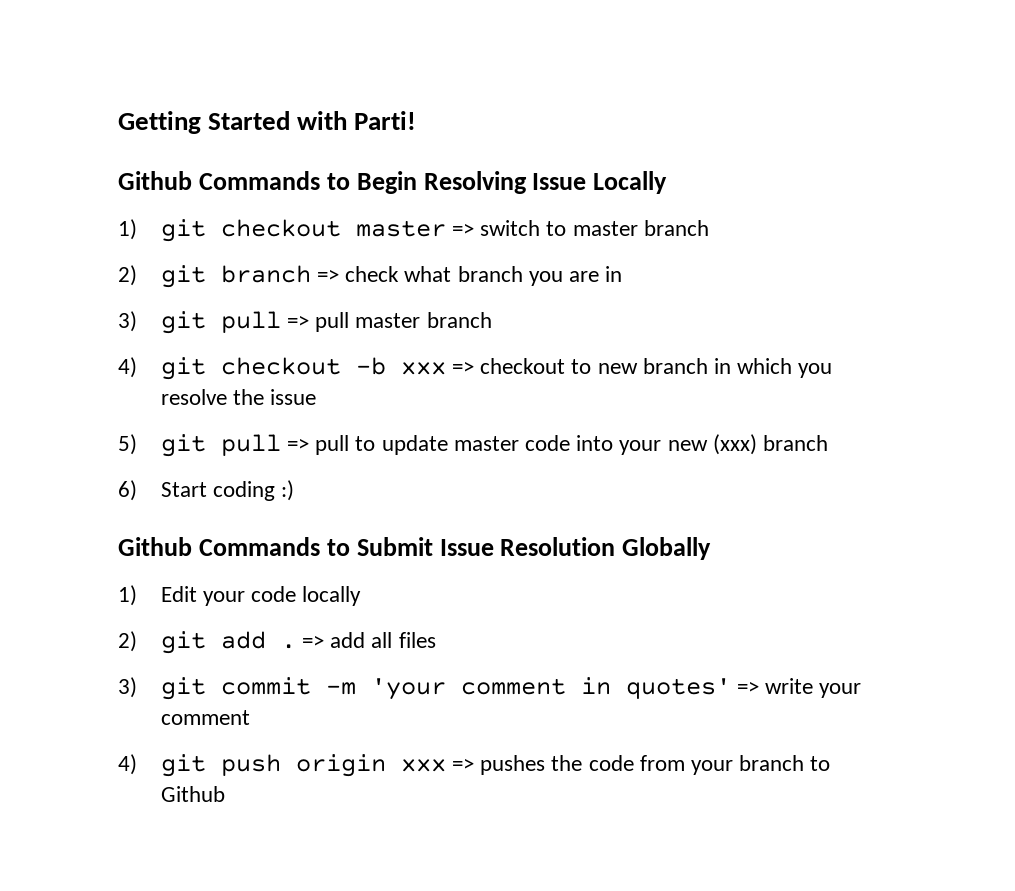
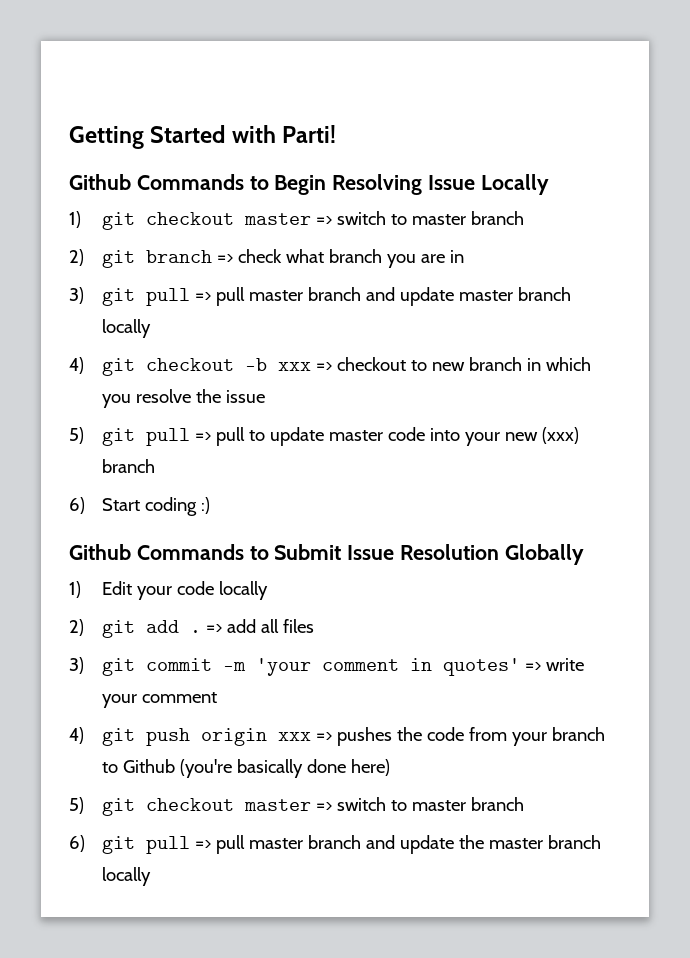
- 3) git pull => pull master branch
+ 3) git pull => pull master branch and update master branch locally
- 4) git push origin xxx => pushes the code from your branch to Github
+ 4) git push origin xxx => pushes the code from your branch to Github (you're basically done here)
+ 5) git checkout master => switch to master branch
+ 6) git pull => pull master branch and update the master branch locally

